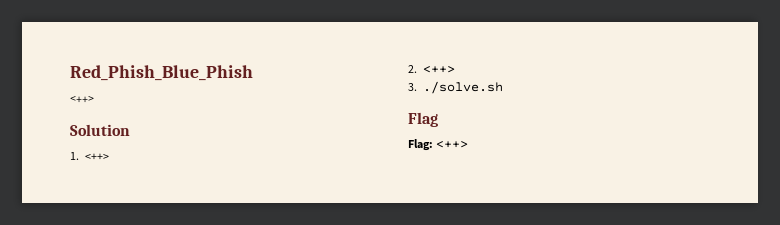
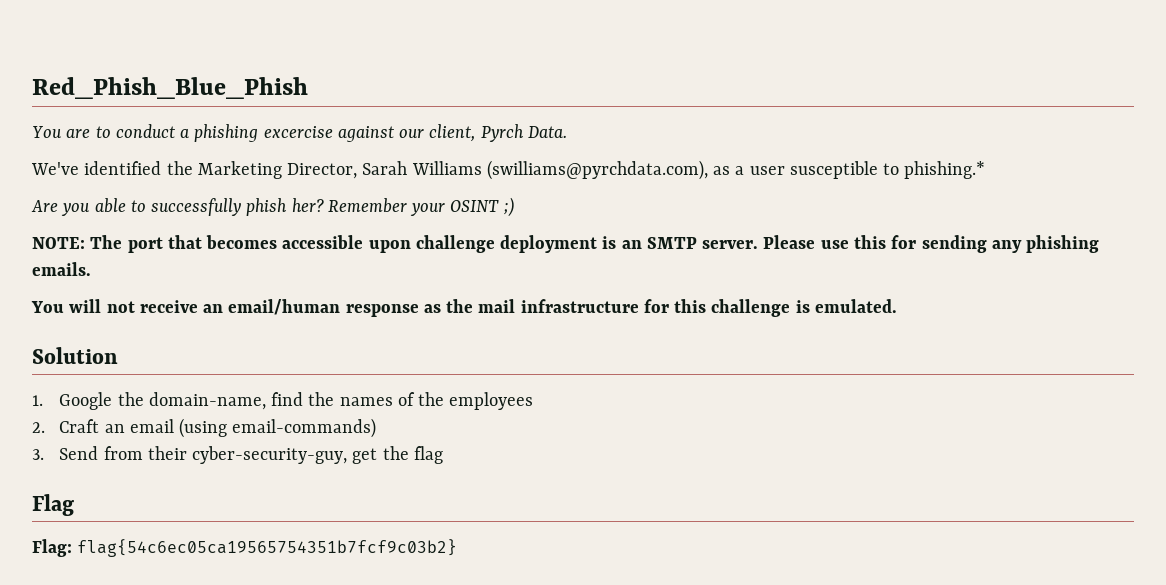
  Red_Phish_Blue_Phish
- <++>
+ You are to conduct a phishing excercise against our client, Pyrch Data.
+ We've identified the Marketing Director, Sarah Williams (swilliams@pyrchdata.com), as a user susceptible to phishing.*
+ Are you able to successfully phish her? Remember your OSINT ;)
+ NOTE: The port that becomes accessible upon challenge deployment is an SMTP server. Please use this for sending any phishing emails.
+ You will not receive an email/human response as the mail infrastructure for this challenge is emulated.
  Solution
- 1. <++>
- 2. <++>
- 3. ./solve.sh
+ 1. Google the domain-name, find the names of the employees
+ 2. Craft an email (using email-commands)
+ 3. Send from their cyber-security-guy, get the flag
- Flag: <++>
+ Flag: flag{54c6ec05ca19565754351b7fcf9c03b2}

